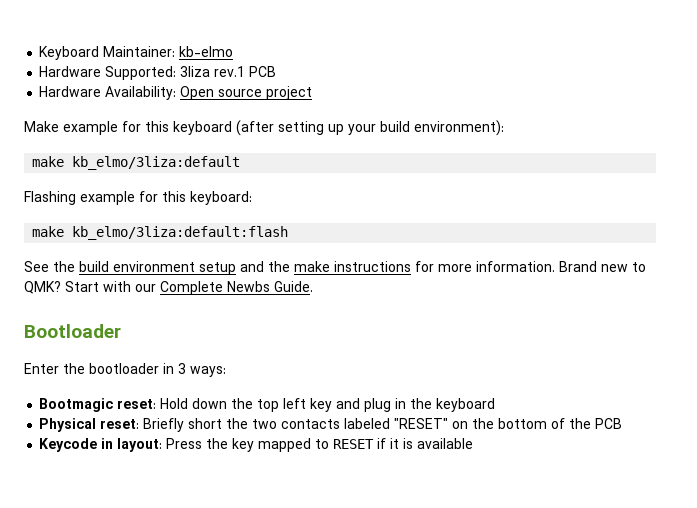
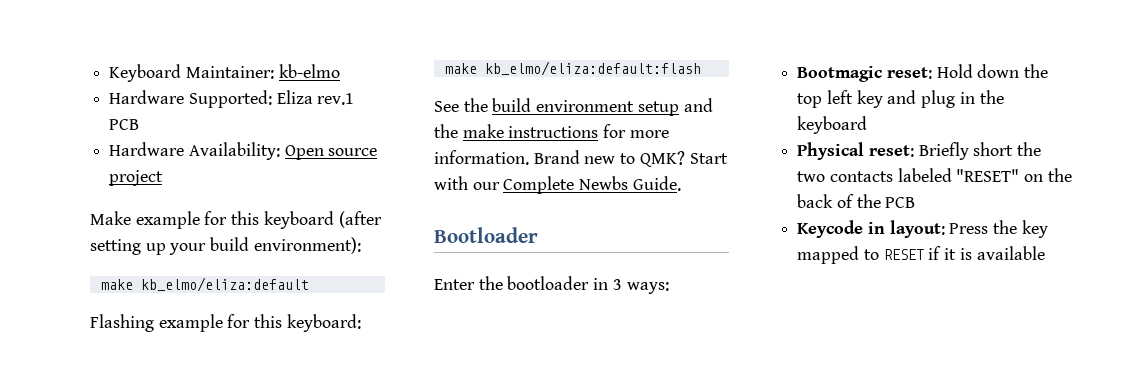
- Hardware Supported: 3liza rev.1 PCB
+ Hardware Supported: Eliza rev.1 PCB
- make kb_elmo/3liza:default
+ make kb_elmo/eliza:default
- make kb_elmo/3liza:default:flash
+ make kb_elmo/eliza:default:flash
- Physical reset: Briefly short the two contacts labeled "RESET" on the bottom of the PCB
+ Physical reset: Briefly short the two contacts labeled "RESET" on the back of the PCB

